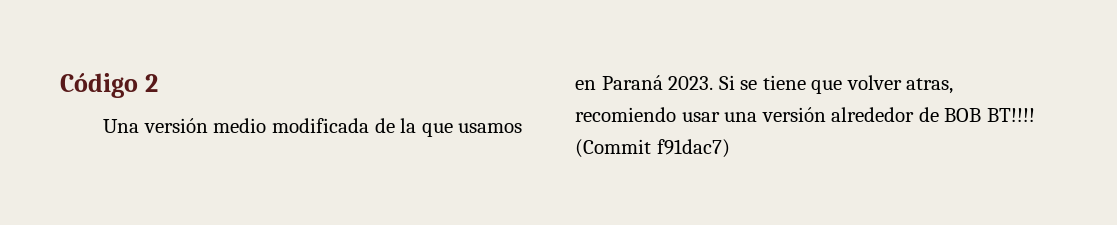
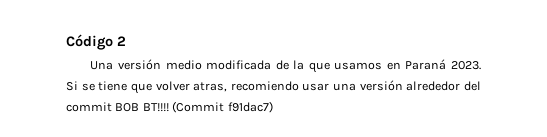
- Si se tiene que volver atras, recomiendo usar una versión alrededor de BOB BT!!!!
+ Si se tiene que volver atras, recomiendo usar una versión alrededor del commit BOB BT!!!!

